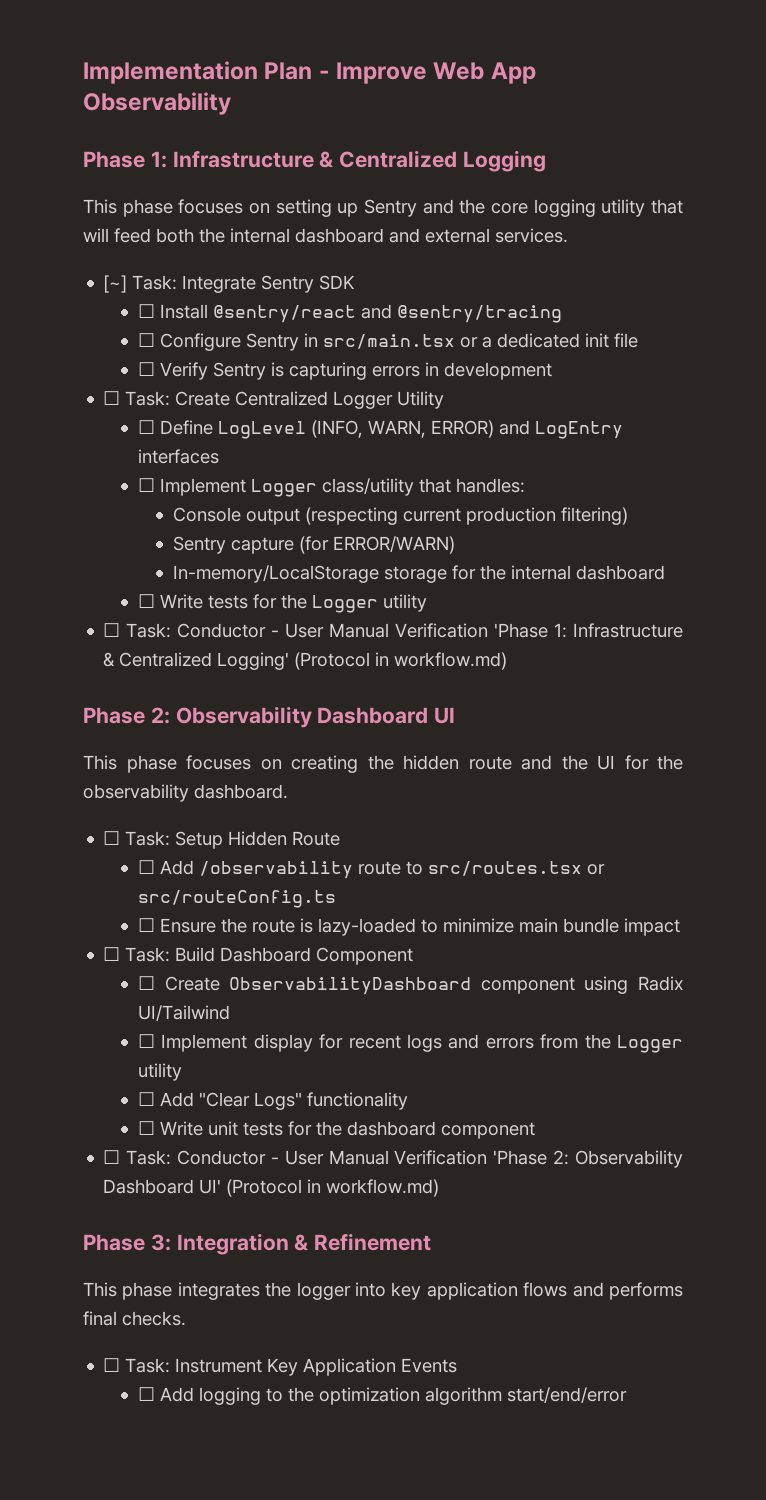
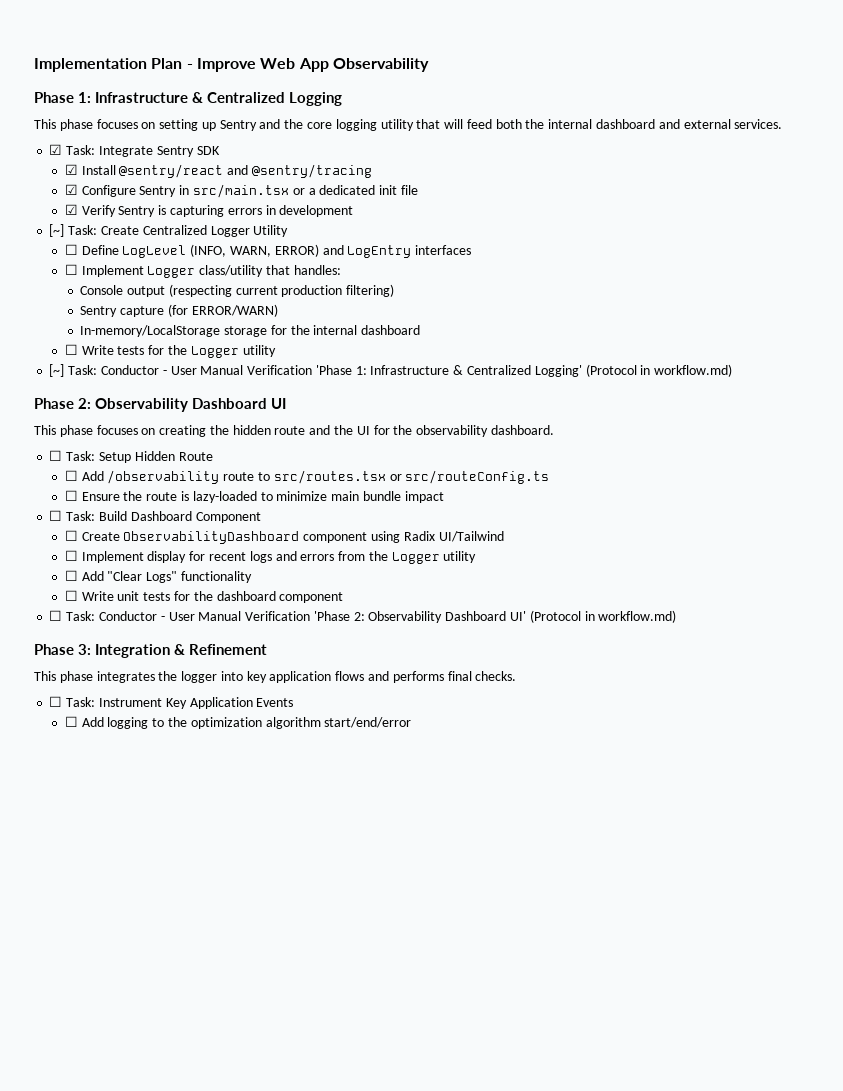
- [~] Task: Integrate Sentry SDK
+ ☑ Task: Integrate Sentry SDK
- ☐ Install @sentry/react and @sentry/tracing
+ ☑ Install @sentry/react and @sentry/tracing
- ☐ Configure Sentry in src/main.tsx or a dedicated init file
+ ☑ Configure Sentry in src/main.tsx or a dedicated init file
- ☐ Verify Sentry is capturing errors in development
+ ☑ Verify Sentry is capturing errors in development
- ☐ Task: Create Centralized Logger Utility
+ [~] Task: Create Centralized Logger Utility
- ☐ Task: Conductor - User Manual Verification 'Phase 1: Infrastructure & Centralized Logging' (Protocol in workflow.md)
+ [~] Task: Conductor - User Manual Verification 'Phase 1: Infrastructure & Centralized Logging' (Protocol in workflow.md)

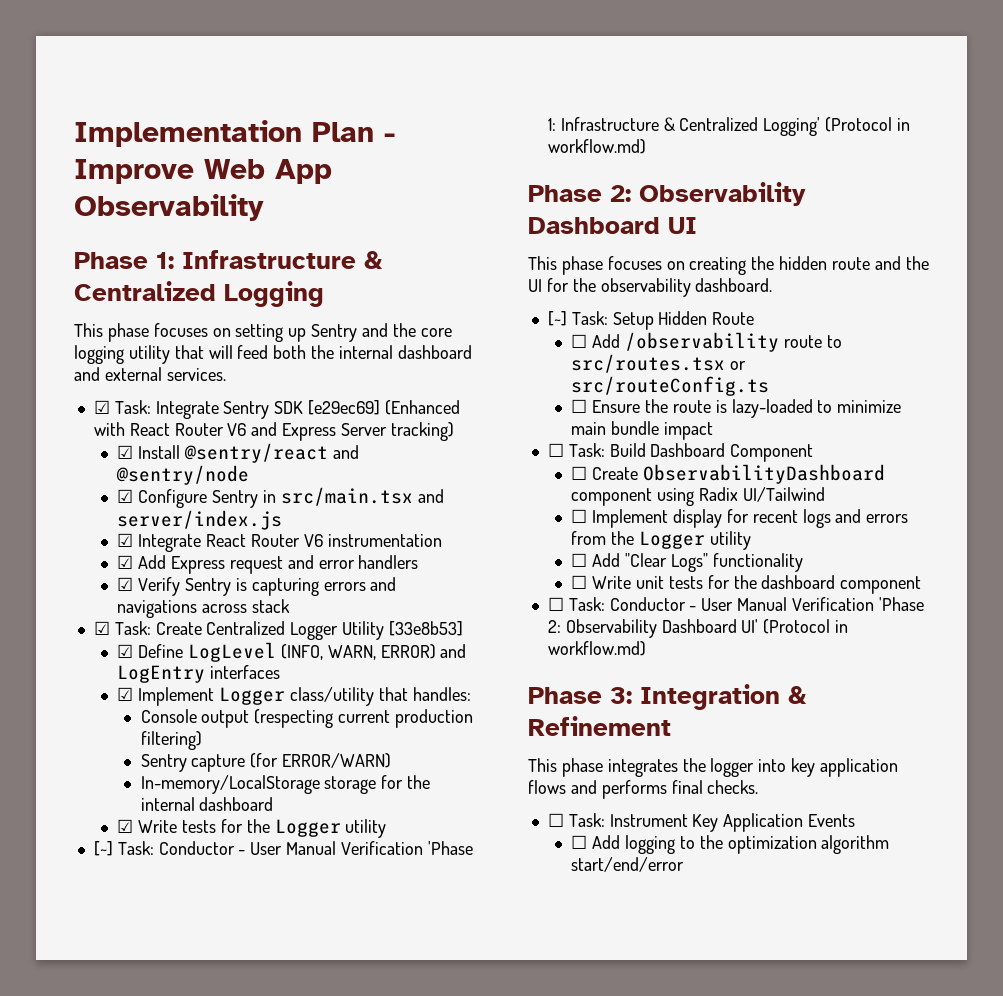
- ☑ Task: Integrate Sentry SDK
+ ☑ Task: Integrate Sentry SDK [e29ec69] (Enhanced with React Router V6 and Express Server tracking)
- ☑ Install @sentry/react and @sentry/tracing
+ ☑ Install @sentry/react and @sentry/node
- ☑ Configure Sentry in src/main.tsx or a dedicated init file
+ ☑ Configure Sentry in src/main.tsx and server/index.js
+ ☑ Integrate React Router V6 instrumentation
+ ☑ Add Express request and error handlers
- ☑ Verify Sentry is capturing errors in development
- [~] Task: Create Centralized Logger Utility
- ☐ Define LogLevel (INFO, WARN, ERROR) and LogEntry interfaces
+ ☑ Verify Sentry is capturing errors and navigations across stack
+ ☑ Task: Create Centralized Logger Utility [33e8b53]
+ ☑ Define LogLevel (INFO, WARN, ERROR) and LogEntry interfaces
- ☐ Implement Logger class/utility that handles:
+ ☑ Implement Logger class/utility that handles:
- ☐ Write tests for the Logger utility
+ ☑ Write tests for the Logger utility
- ☐ Task: Setup Hidden Route
+ [~] Task: Setup Hidden Route

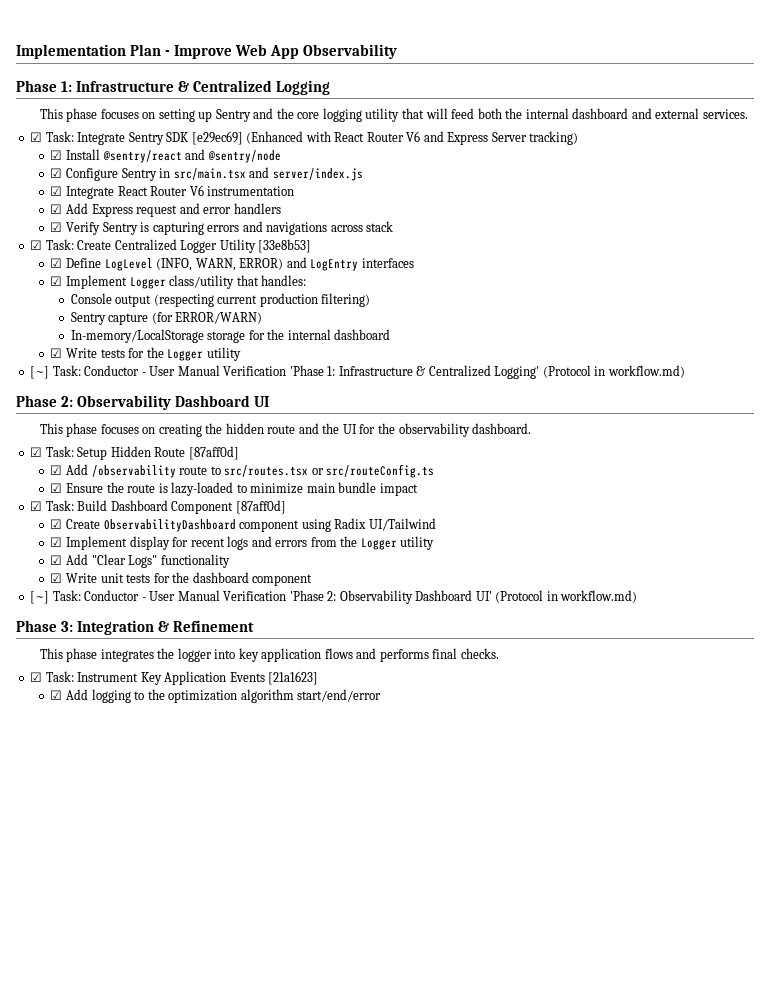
- [~] Task: Setup Hidden Route
- ☐ Add /observability route to src/routes.tsx or src/routeConfig.ts
+ ☑ Task: Setup Hidden Route [87aff0d]
+ ☑ Add /observability route to src/routes.tsx or src/routeConfig.ts
- ☐ Ensure the route is lazy-loaded to minimize main bundle impact
+ ☑ Ensure the route is lazy-loaded to minimize main bundle impact
- ☐ Task: Build Dashboard Component
- ☐ Create ObservabilityDashboard component using Radix UI/Tailwind
+ ☑ Task: Build Dashboard Component [87aff0d]
+ ☑ Create ObservabilityDashboard component using Radix UI/Tailwind
- ☐ Implement display for recent logs and errors from the Logger utility
+ ☑ Implement display for recent logs and errors from the Logger utility
- ☐ Add "Clear Logs" functionality
+ ☑ Add "Clear Logs" functionality
- ☐ Write unit tests for the dashboard component
+ ☑ Write unit tests for the dashboard component
- ☐ Task: Conductor - User Manual Verification 'Phase 2: Observability Dashboard UI' (Protocol in workflow.md)
+ [~] Task: Conductor - User Manual Verification 'Phase 2: Observability Dashboard UI' (Protocol in workflow.md)
- ☐ Task: Instrument Key Application Events
- ☐ Add logging to the optimization algorithm start/end/error
+ ☑ Task: Instrument Key Application Events [21a1623]
+ ☑ Add logging to the optimization algorithm start/end/error

